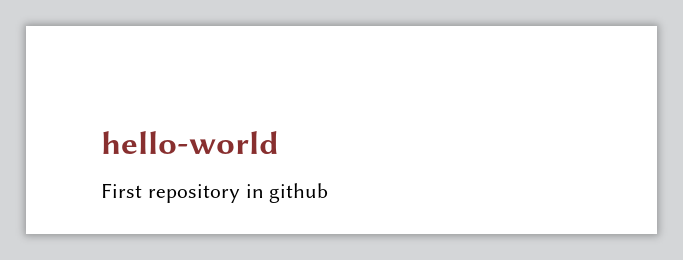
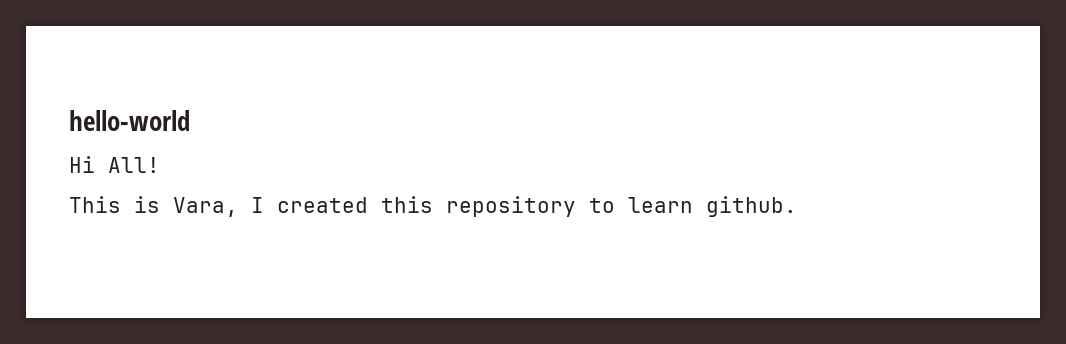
- First repository in github
+ Hi All!
+ This is Vara, I created this repository to learn github.

